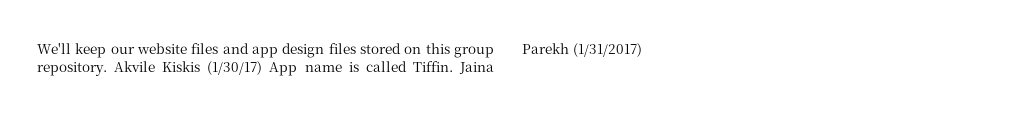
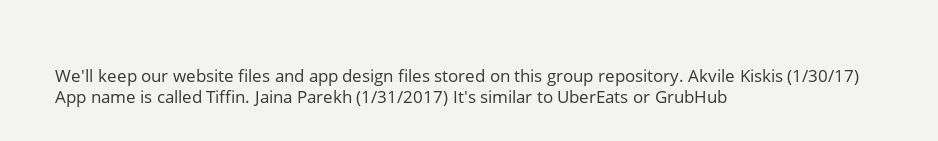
- Jaina Parekh (1/31/2017)
+ Jaina Parekh (1/31/2017) It's similar to UberEats or GrubHub

